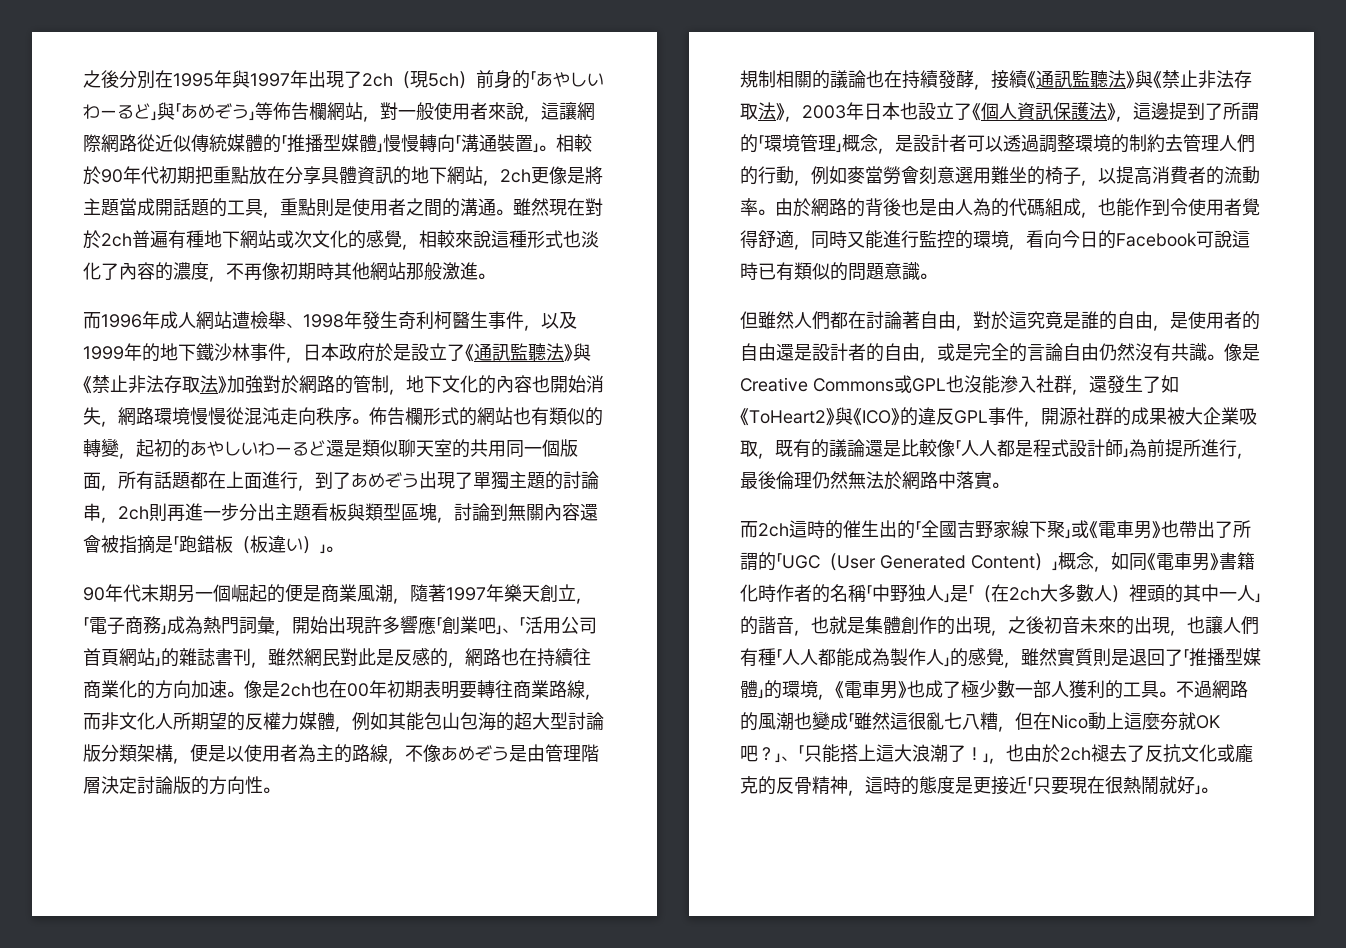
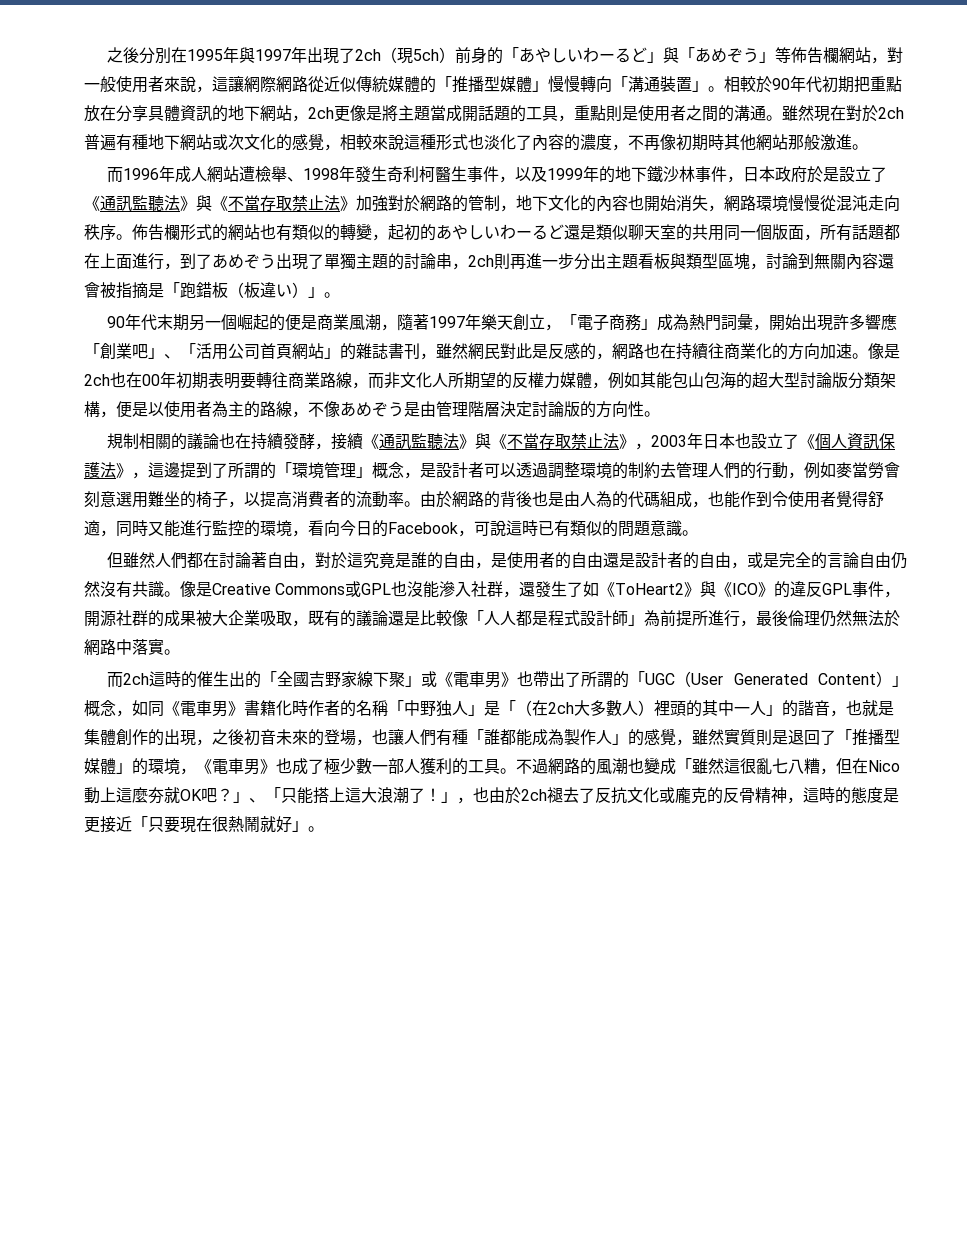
- 而1996年成人網站遭檢舉、1998年發生奇利柯醫生事件，以及1999年的地下鐵沙林事件，日本政府於是設立了《通訊監聽法》與《禁止非法存取法》加強對於網路的管制，地下文化的內容也開始消失，網路環境慢慢從混沌走向秩序。
+ 而1996年成人網站遭檢舉、1998年發生奇利柯醫生事件，以及1999年的地下鐵沙林事件，日本政府於是設立了《通訊監聽法》與《不當存取禁止法》加強對於網路的管制，地下文化的內容也開始消失，網路環境慢慢從混沌走向秩序。
- 規制相關的議論也在持續發酵，接續《通訊監聽法》與《禁止非法存取法》，2003年日本也設立了《個人資訊保護法》，這邊提到了所謂的「環境管理」概念，是設計者可以透過調整環境的制約去管理人們的行動，例如麥當勞會刻意選用難坐的椅子，以提高消費者的流動率。
+ 規制相關的議論也在持續發酵，接續《通訊監聽法》與《不當存取禁止法》，2003年日本也設立了《個人資訊保護法》，這邊提到了所謂的「環境管理」概念，是設計者可以透過調整環境的制約去管理人們的行動，例如麥當勞會刻意選用難坐的椅子，以提高消費者的流動率。
- 由於網路的背後也是由人為的代碼組成，也能作到令使用者覺得舒適，同時又能進行監控的環境，看向今日的Facebook可說這時已有類似的問題意識。
+ 由於網路的背後也是由人為的代碼組成，也能作到令使用者覺得舒適，同時又能進行監控的環境，看向今日的Facebook，可說這時已有類似的問題意識。
- 而2ch這時的催生出的「全國吉野家線下聚」或《電車男》也帶出了所謂的「UGC（User Generated Content）」概念，如同《電車男》書籍化時作者的名稱「中野独人」是「（在2ch大多數人）裡頭的其中一人」的諧音，也就是集體創作的出現，之後初音未來的出現，也讓人們有種「人人都能成為製作人」的感覺，雖然實質則是退回了「推播型媒體」的環境，《電車男》也成了極少數一部人獲利的工具。
+ 而2ch這時的催生出的「全國吉野家線下聚」或《電車男》也帶出了所謂的「UGC（User Generated Content）」概念，如同《電車男》書籍化時作者的名稱「中野独人」是「（在2ch大多數人）裡頭的其中一人」的諧音，也就是集體創作的出現，之後初音未來的登場，也讓人們有種「誰都能成為製作人」的感覺，雖然實質則是退回了「推播型媒體」的環境，《電車男》也成了極少數一部人獲利的工具。

